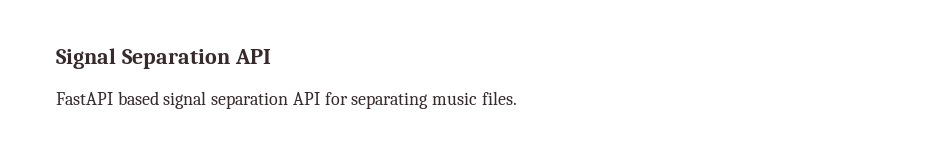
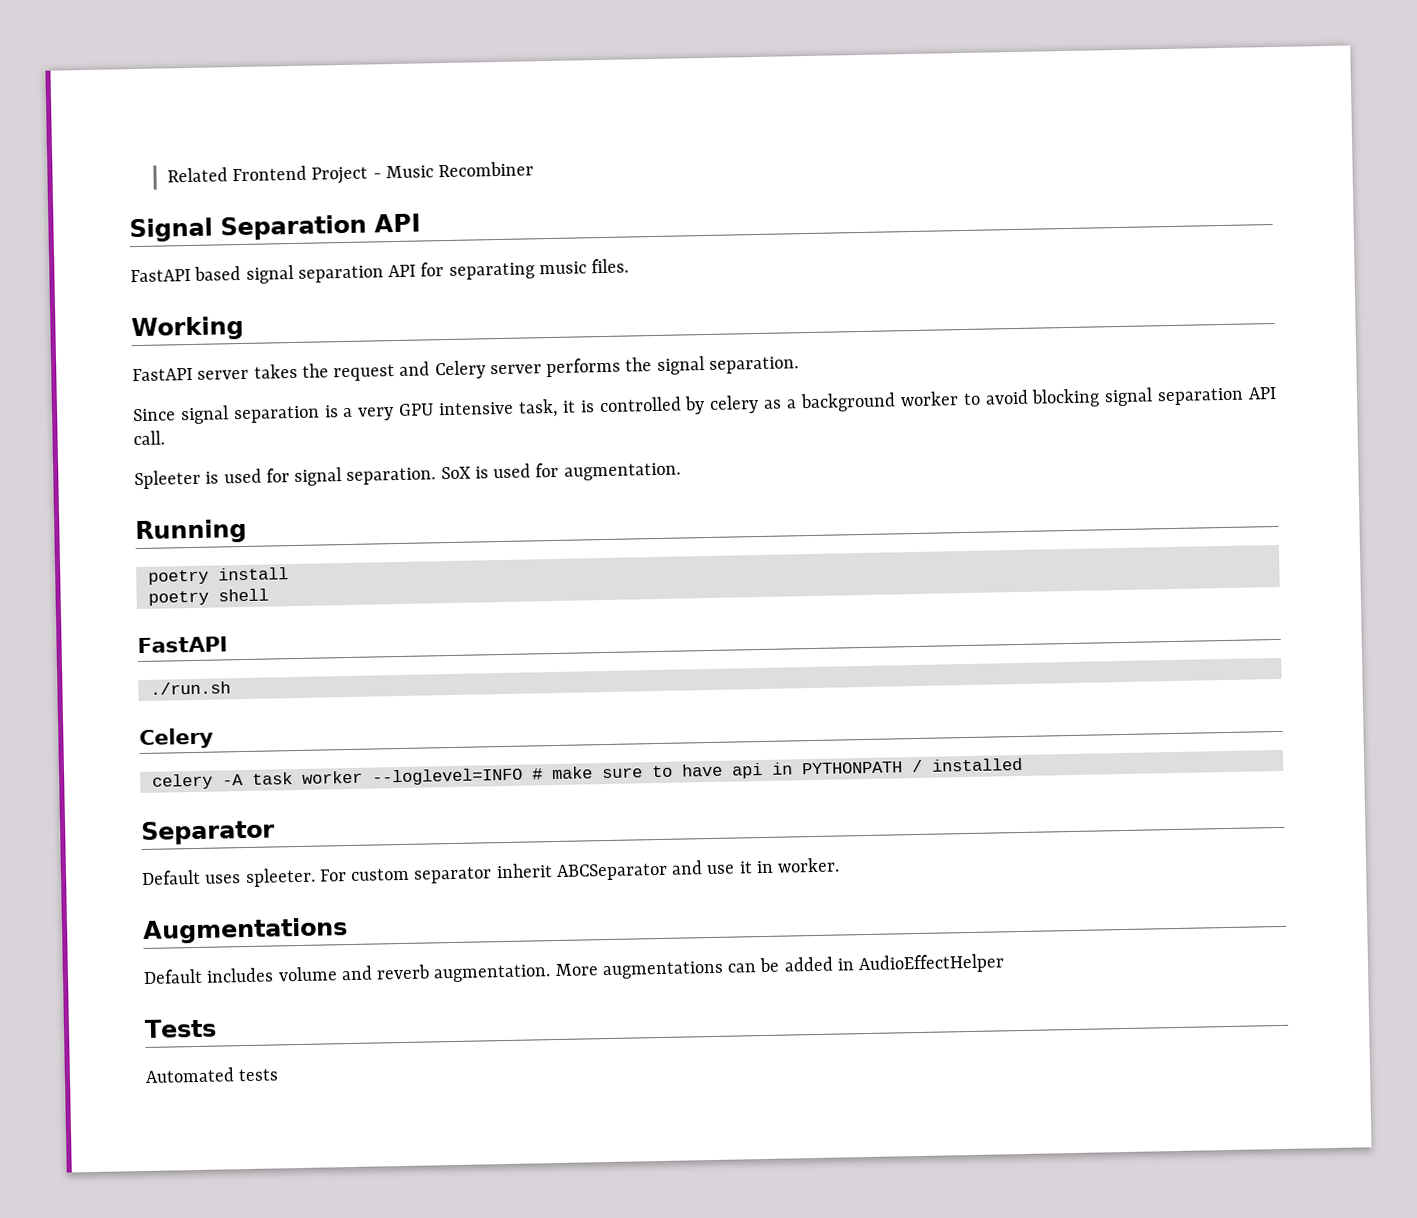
+ Related Frontend Project - Music Recombiner
+ Working
+ FastAPI server takes the request and Celery server performs the signal separation.
+ Since signal separation is a very GPU intensive task, it is controlled by celery as a background worker to avoid blocking signal separation API call.
+ Spleeter is used for signal separation. SoX is used for augmentation.
+ Running
+ poetry install
+ poetry shell
+ FastAPI
+ ./run.sh
+ Celery
+ celery -A task worker --loglevel=INFO # make sure to have api in PYTHONPATH / installed
+ Separator
+ Default uses spleeter. For custom separator inherit ABCSeparator and use it in worker.
+ Augmentations
+ Default includes volume and reverb augmentation. More augmentations can be added in AudioEffectHelper
+ Tests
+ Automated tests

